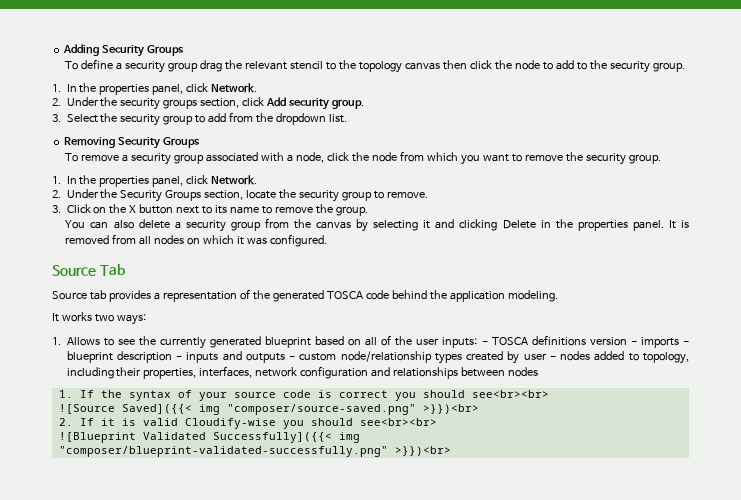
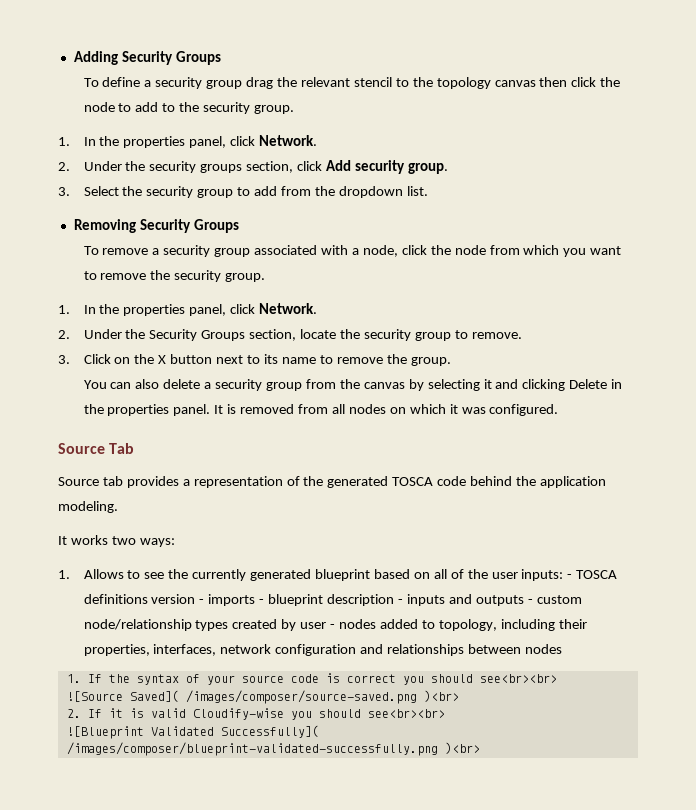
- ![Source Saved]({{< img "composer/source-saved.png" >}})<br>
+ ![Source Saved]( /images/composer/source-saved.png )<br>
- ![Blueprint Validated Successfully]({{< img "composer/blueprint-validated-successfully.png" >}})<br>
+ ![Blueprint Validated Successfully]( /images/composer/blueprint-validated-successfully.png )<br>

